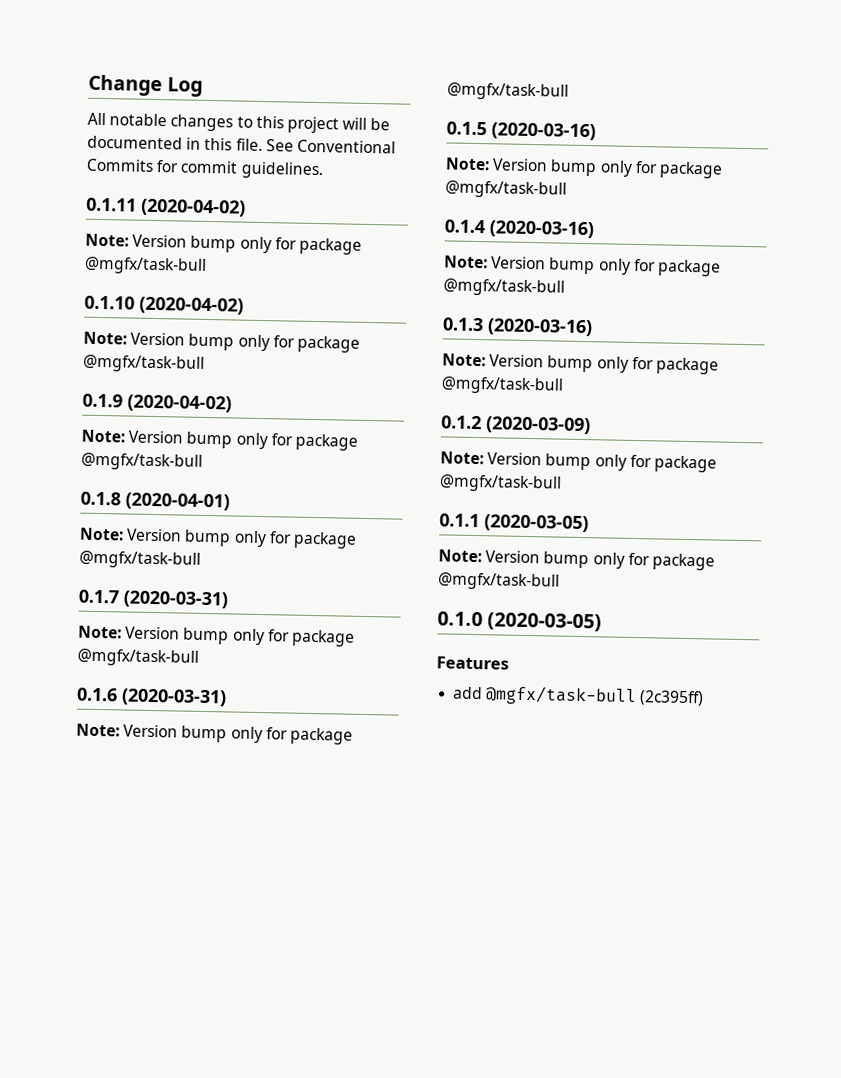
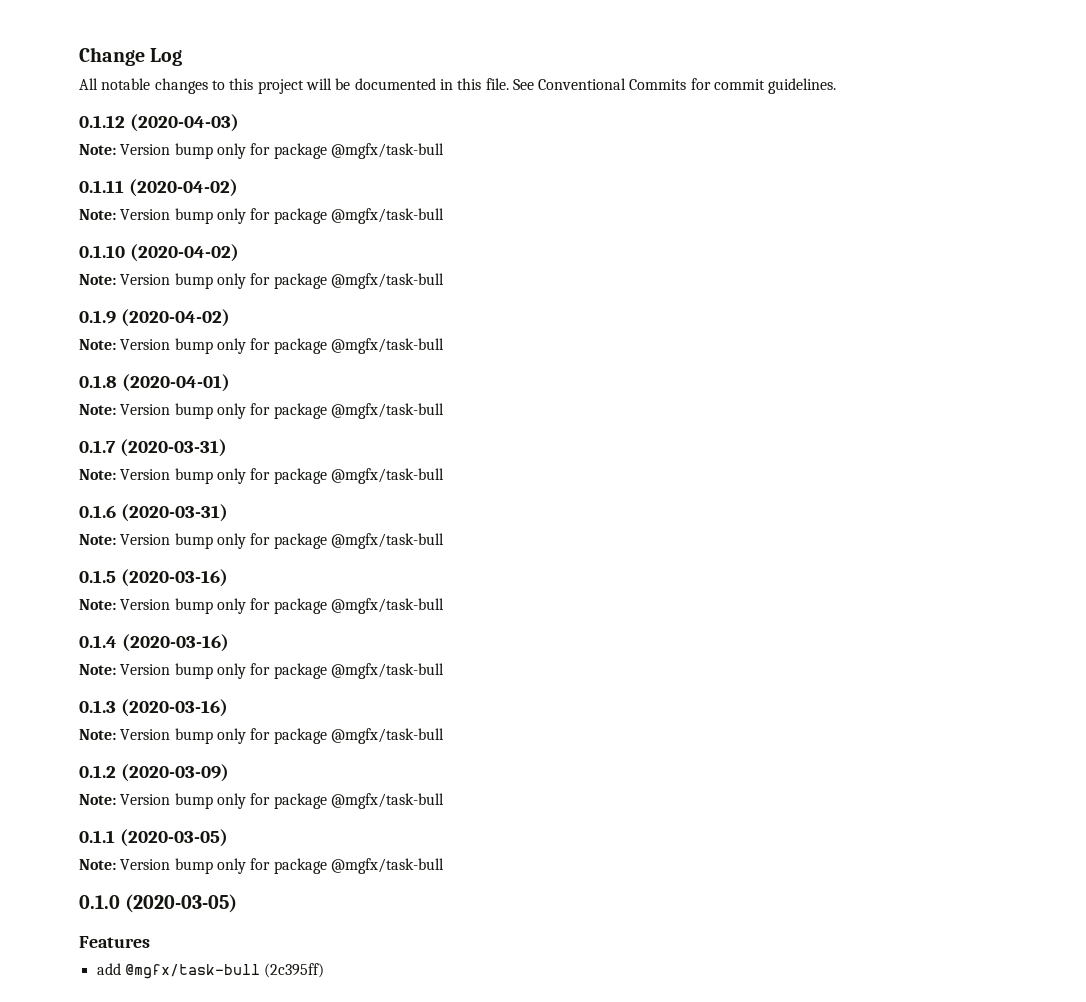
+ 0.1.12 (2020-04-03)
+ Note: Version bump only for package @mgfx/task-bull

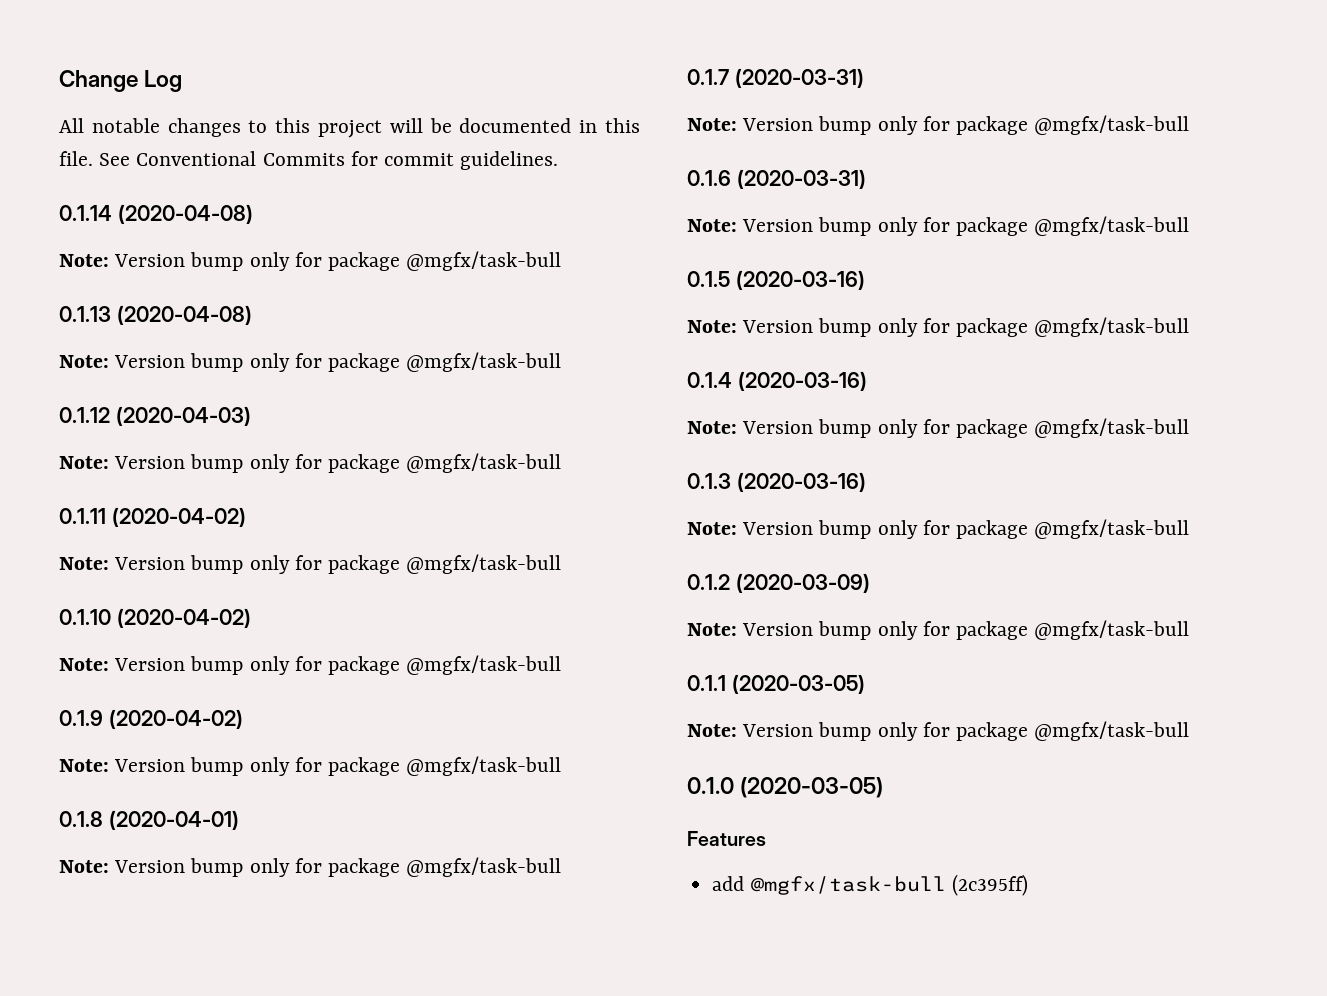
+ 0.1.14 (2020-04-08)
+ Note: Version bump only for package @mgfx/task-bull
+ 0.1.13 (2020-04-08)
+ Note: Version bump only for package @mgfx/task-bull

